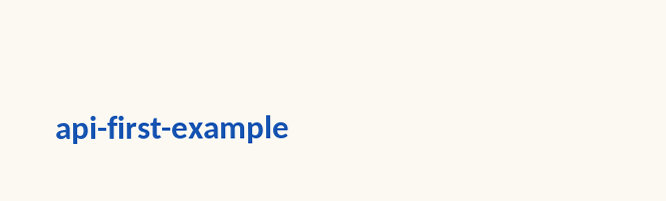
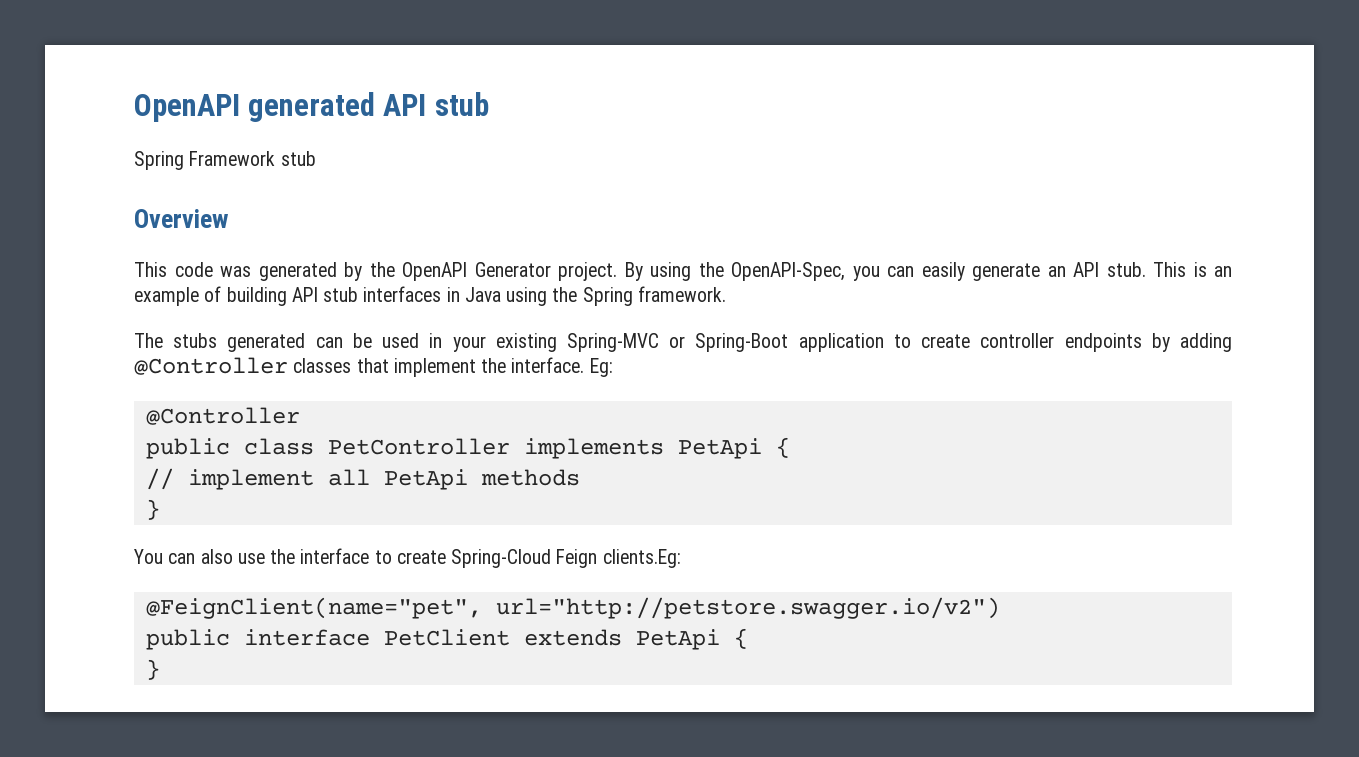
- api-first-example
+ OpenAPI generated API stub
+ Spring Framework stub
+ Overview
+ This code was generated by the OpenAPI Generator project. By using the OpenAPI-Spec, you can easily generate an API stub. This is an example of building API stub interfaces in Java using the Spring framework.
+ The stubs generated can be used in your existing Spring-MVC or Spring-Boot application to create controller endpoints by adding @Controller classes that implement the interface. Eg:
+ @Controller
+ public class PetController implements PetApi {
+ // implement all PetApi methods
+ }
+ You can also use the interface to create Spring-Cloud Feign clients.Eg:
+ @FeignClient(name="pet", url="http://petstore.swagger.io/v2")
+ public interface PetClient extends PetApi {
+ }

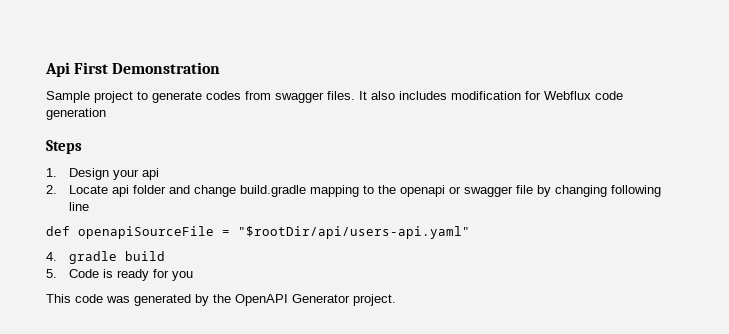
- OpenAPI generated API stub
- Spring Framework stub
- Overview
+ Api First Demonstration
+ Sample project to generate codes from swagger files. It also includes modification for Webflux code generation
+ Steps
+ 1. Design your api
+ 2. Locate api folder and change build.gradle mapping to the openapi or swagger file by changing following line
+ def openapiSourceFile = "$rootDir/api/users-api.yaml"
+ 4. gradle build
+ 5. Code is ready for you
- By using the OpenAPI-Spec, you can easily generate an API stub. This is an example of building API stub interfaces in Java using the Spring framework.
- The stubs generated can be used in your existing Spring-MVC or Spring-Boot application to create controller endpoints by adding @Controller classes that implement the interface. Eg:
- @Controller
- public class PetController implements PetApi {
- // implement all PetApi methods
- }
- You can also use the interface to create Spring-Cloud Feign clients.Eg:
- @FeignClient(name="pet", url="http://petstore.swagger.io/v2")
- public interface PetClient extends PetApi {
- }

